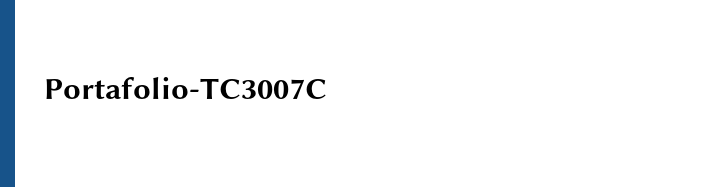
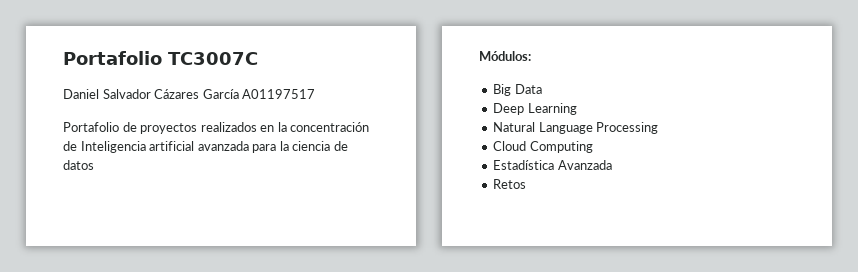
- Portafolio-TC3007C
+ Portafolio TC3007C
+ Daniel Salvador Cázares García A01197517
+ Portafolio de proyectos realizados en la concentración de Inteligencia artificial avanzada para la ciencia de datos
+ Módulos:
+ Big Data
+ Deep Learning
+ Natural Language Processing
+ Cloud Computing
+ Estadística Avanzada
+ Retos

